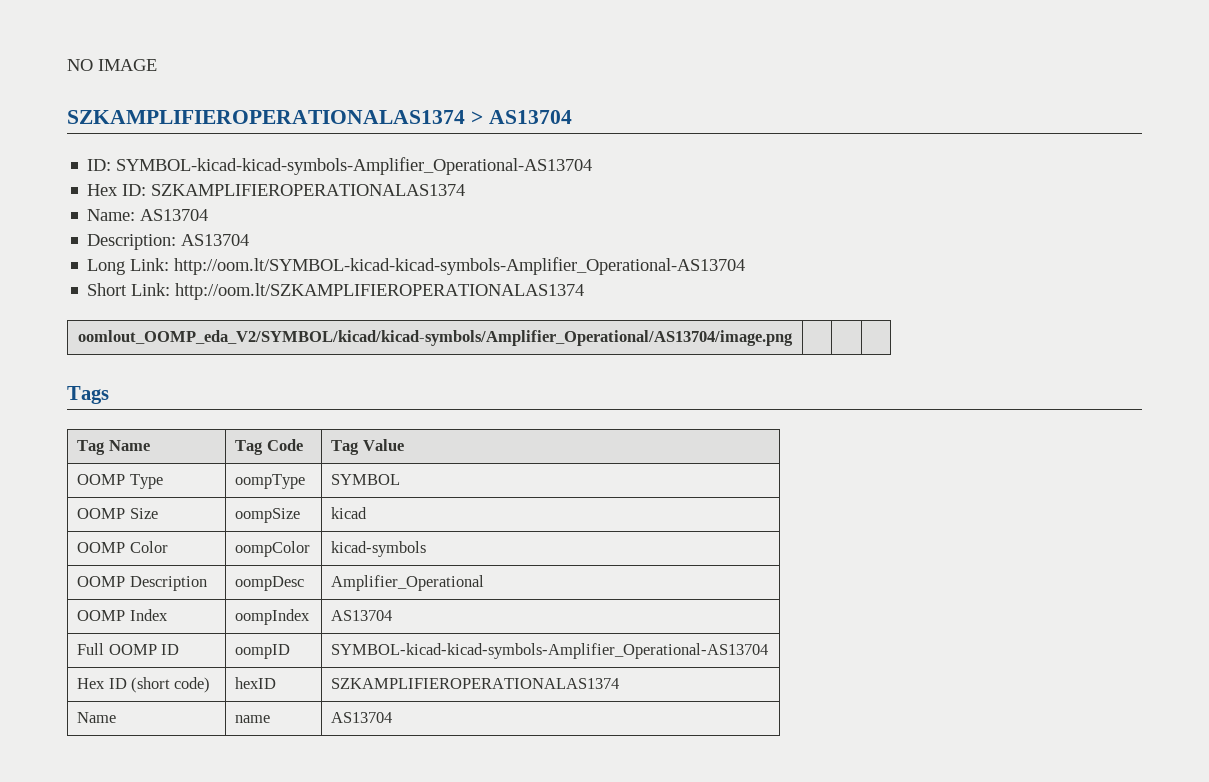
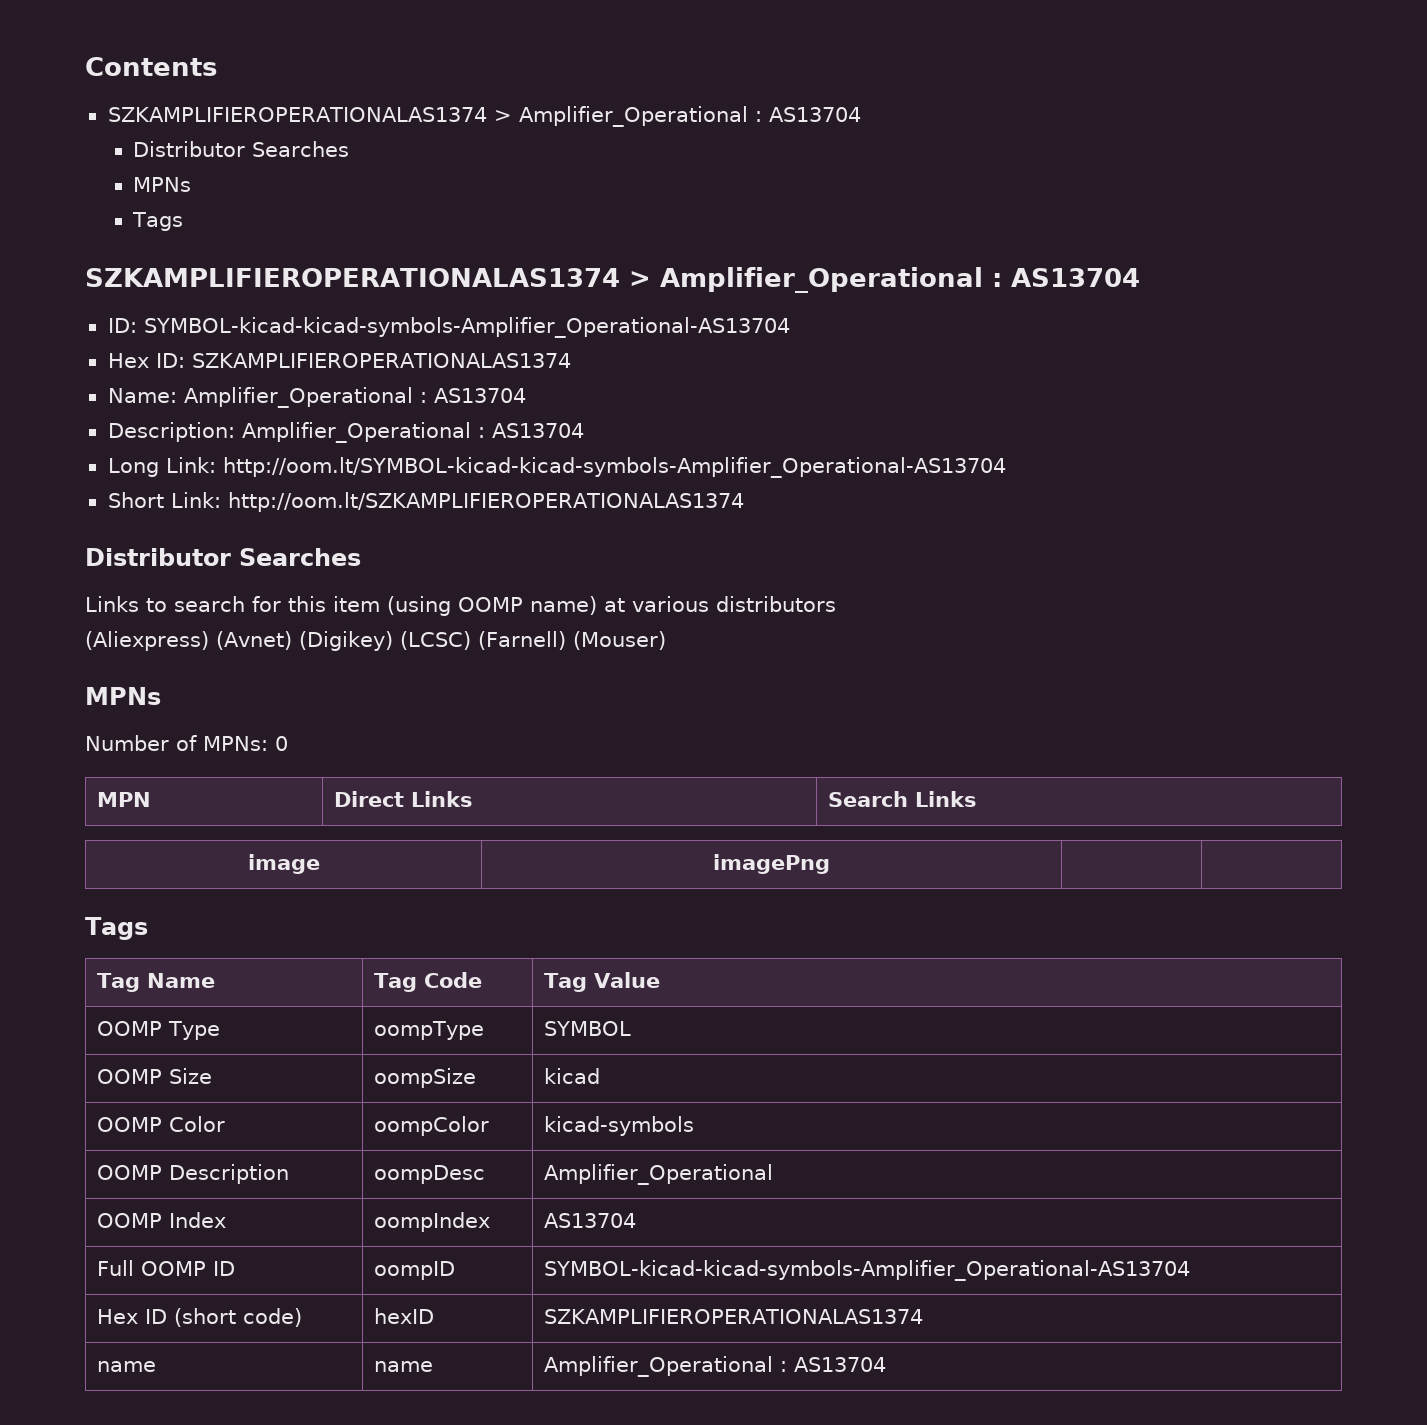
- NO IMAGE
- SZKAMPLIFIEROPERATIONALAS1374 > AS13704
+ Contents
+ SZKAMPLIFIEROPERATIONALAS1374 > Amplifier_Operational : AS13704
+ Distributor Searches
+ MPNs
+ Tags
+ SZKAMPLIFIEROPERATIONALAS1374 > Amplifier_Operational : AS13704
- Name: AS13704
+ Name: Amplifier_Operational : AS13704
- Description: AS13704
+ Description: Amplifier_Operational : AS13704
  Short Link: http://oom.lt/SZKAMPLIFIEROPERATIONALAS1374
- oomlout_OOMP_eda_V2/SYMBOL/kicad/kicad-symbols/Amplifier_Operational/AS13704/image.png | | |
+ Distributor Searches
+ Links to search for this item (using OOMP name) at various distributors
+ (Aliexpress) (Avnet) (Digikey) (LCSC) (Farnell) (Mouser)
+ MPNs
+ Number of MPNs: 0
+ MPN | Direct Links | Search Links
+ image | imagePng | |
- Name | name | AS13704
+ name | name | Amplifier_Operational : AS13704

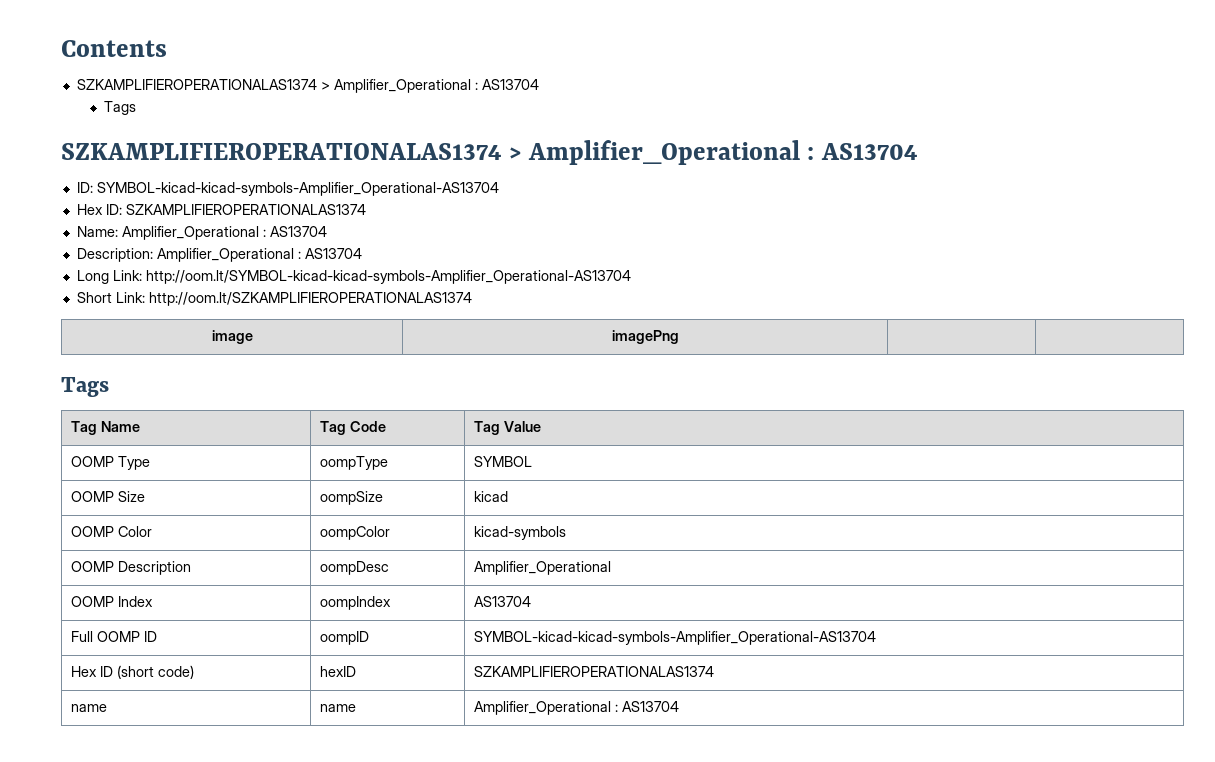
  Contents
  SZKAMPLIFIEROPERATIONALAS1374 > Amplifier_Operational : AS13704
- Distributor Searches
- MPNs
  Short Link: http://oom.lt/SZKAMPLIFIEROPERATIONALAS1374
- Distributor Searches
- Links to search for this item (using OOMP name) at various distributors
- (Aliexpress) (Avnet) (Digikey) (LCSC) (Farnell) (Mouser)
- MPNs
- Number of MPNs: 0
- MPN | Direct Links | Search Links

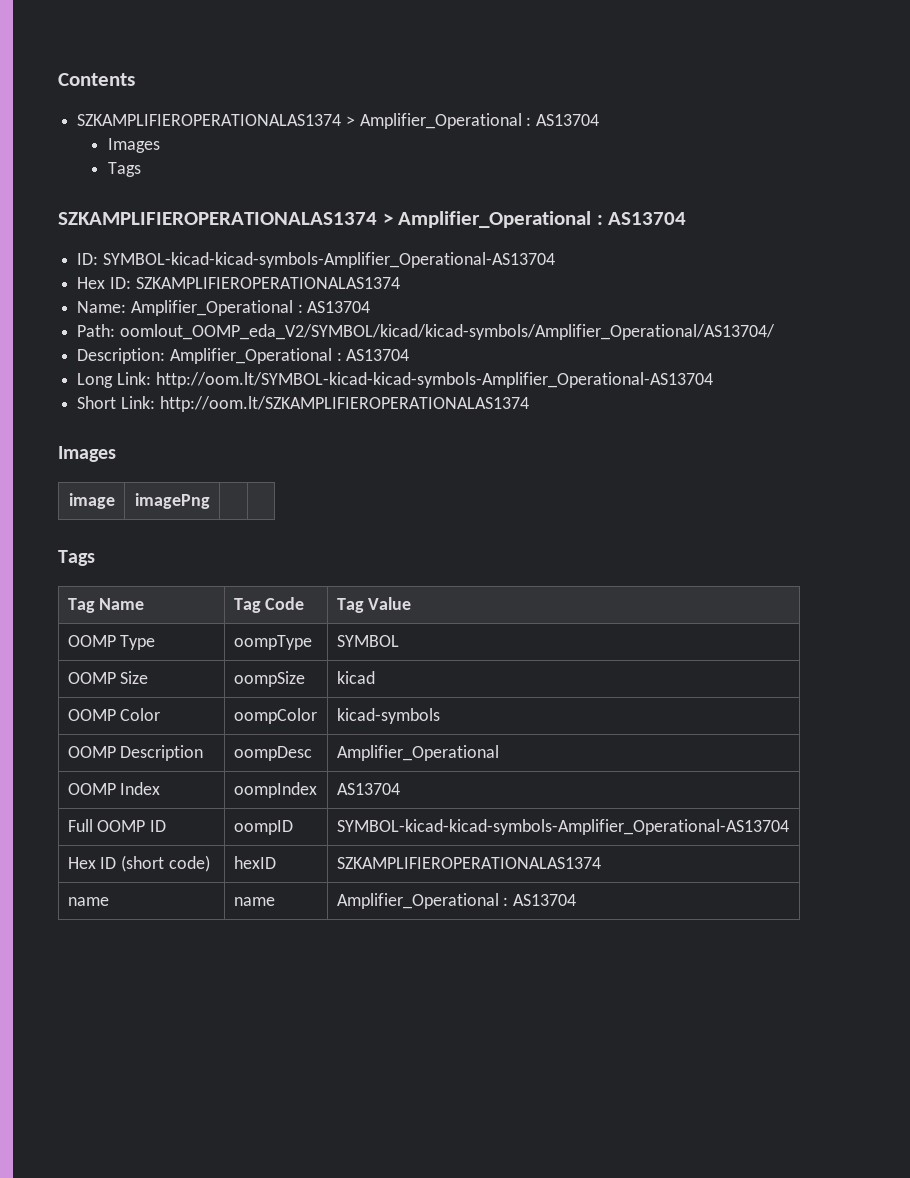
  Contents
  SZKAMPLIFIEROPERATIONALAS1374 > Amplifier_Operational : AS13704
+ Images
+ Path: oomlout_OOMP_eda_V2/SYMBOL/kicad/kicad-symbols/Amplifier_Operational/AS13704/
  Short Link: http://oom.lt/SZKAMPLIFIEROPERATIONALAS1374
+ Images

